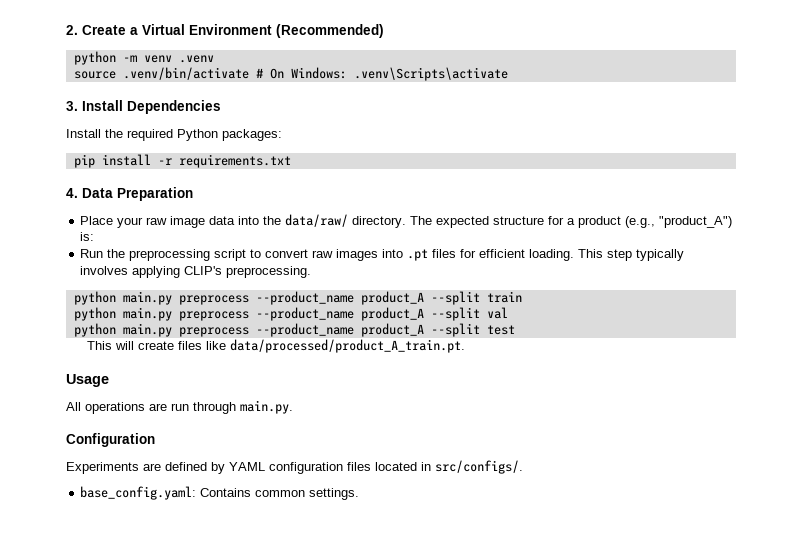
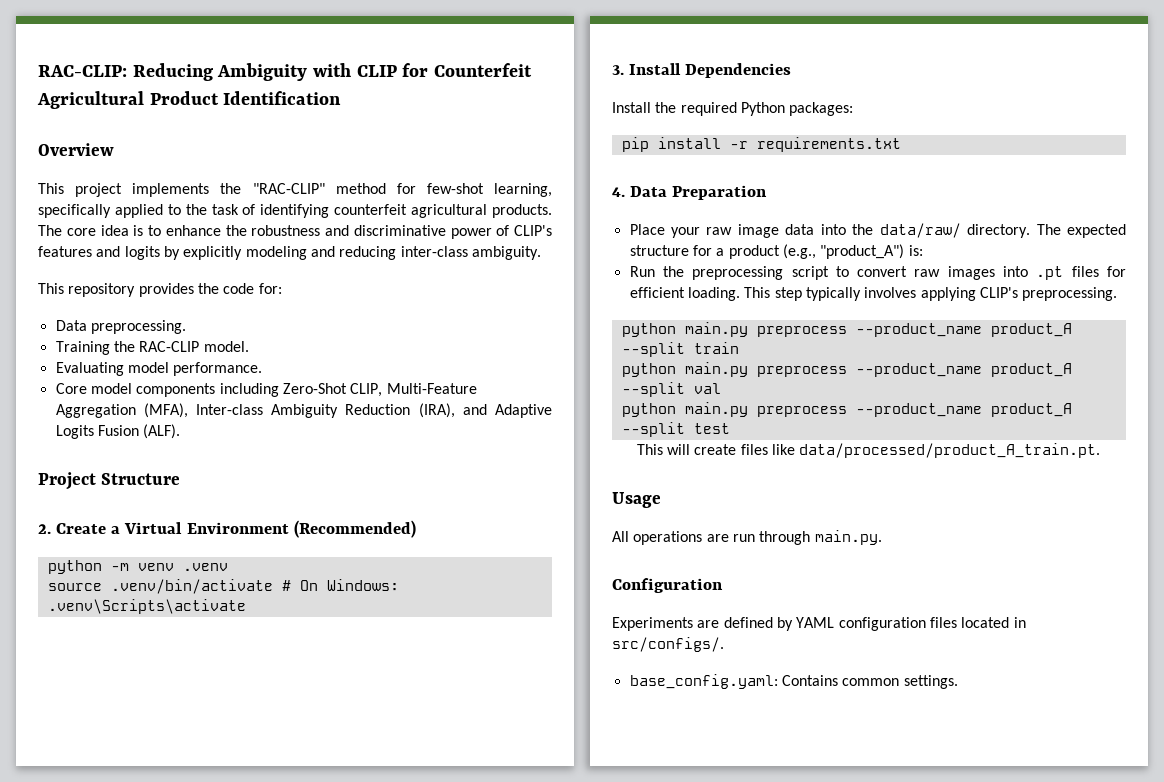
+ RAC-CLIP: Reducing Ambiguity with CLIP for Counterfeit Agricultural Product Identification
+ Overview
+ This project implements the "RAC-CLIP" method for few-shot learning, specifically applied to the task of identifying counterfeit agricultural products. The core idea is to enhance the robustness and discriminative power of CLIP's features and logits by explicitly modeling and reducing inter-class ambiguity.
+ This repository provides the code for:
+ Data preprocessing.
+ Training the RAC-CLIP model.
+ Evaluating model performance.
+ Core model components including Zero-Shot CLIP, Multi-Feature Aggregation (MFA), Inter-class Ambiguity Reduction (IRA), and Adaptive Logits Fusion (ALF).
+ Project Structure

